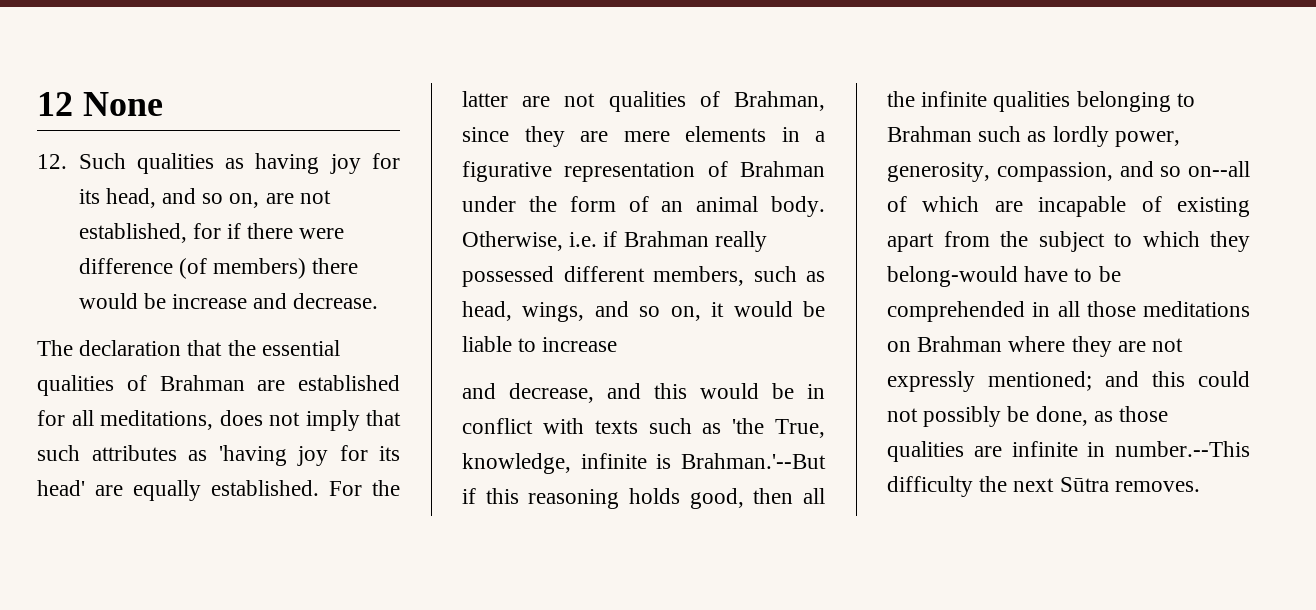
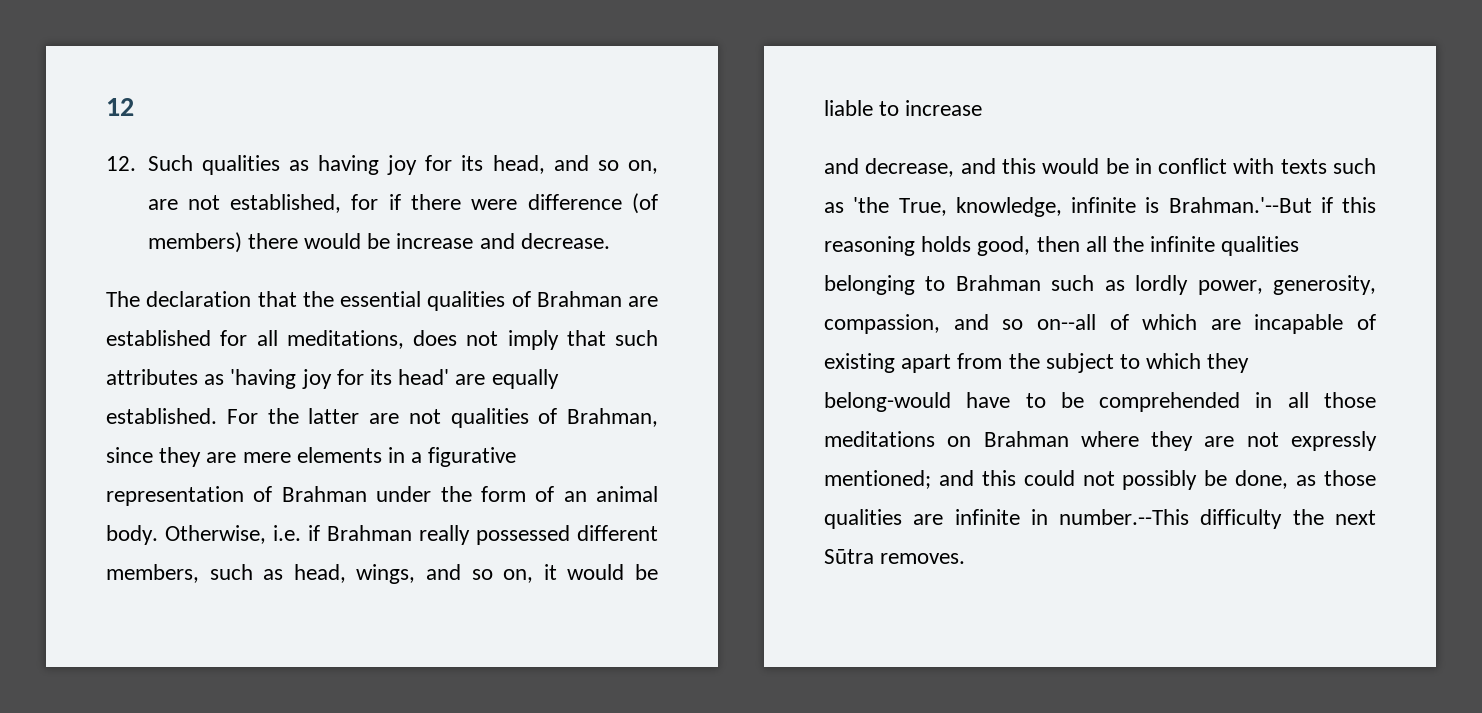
- 12 None
+ 12

